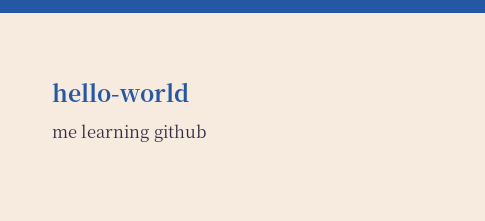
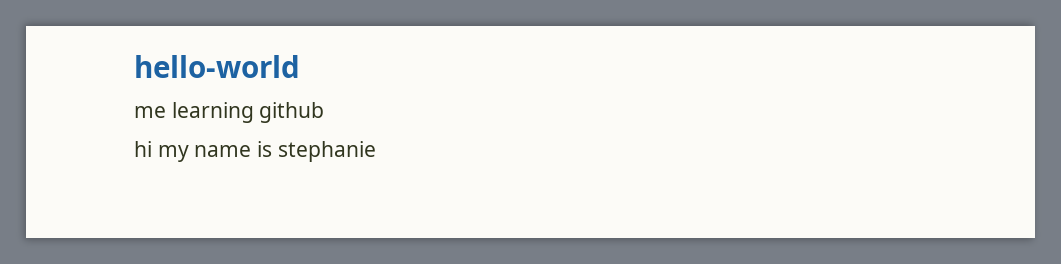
+ hi my name is stephanie

